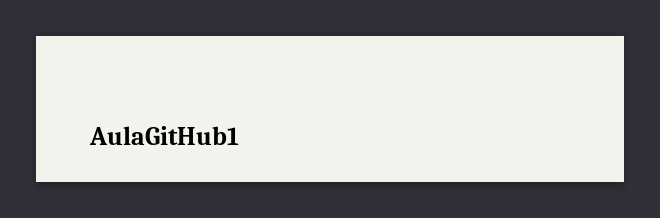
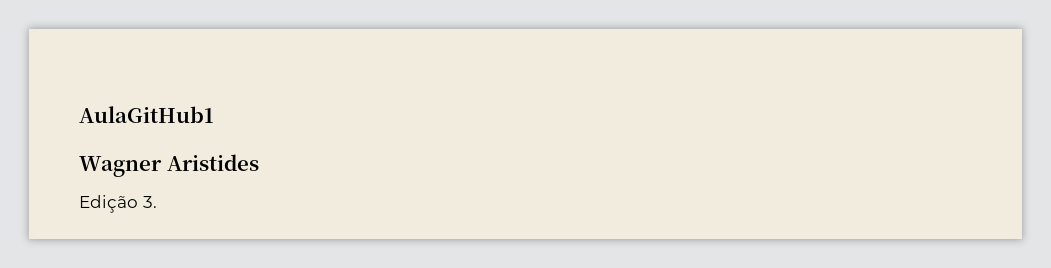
+ Wagner Aristides
+ Edição 3.

